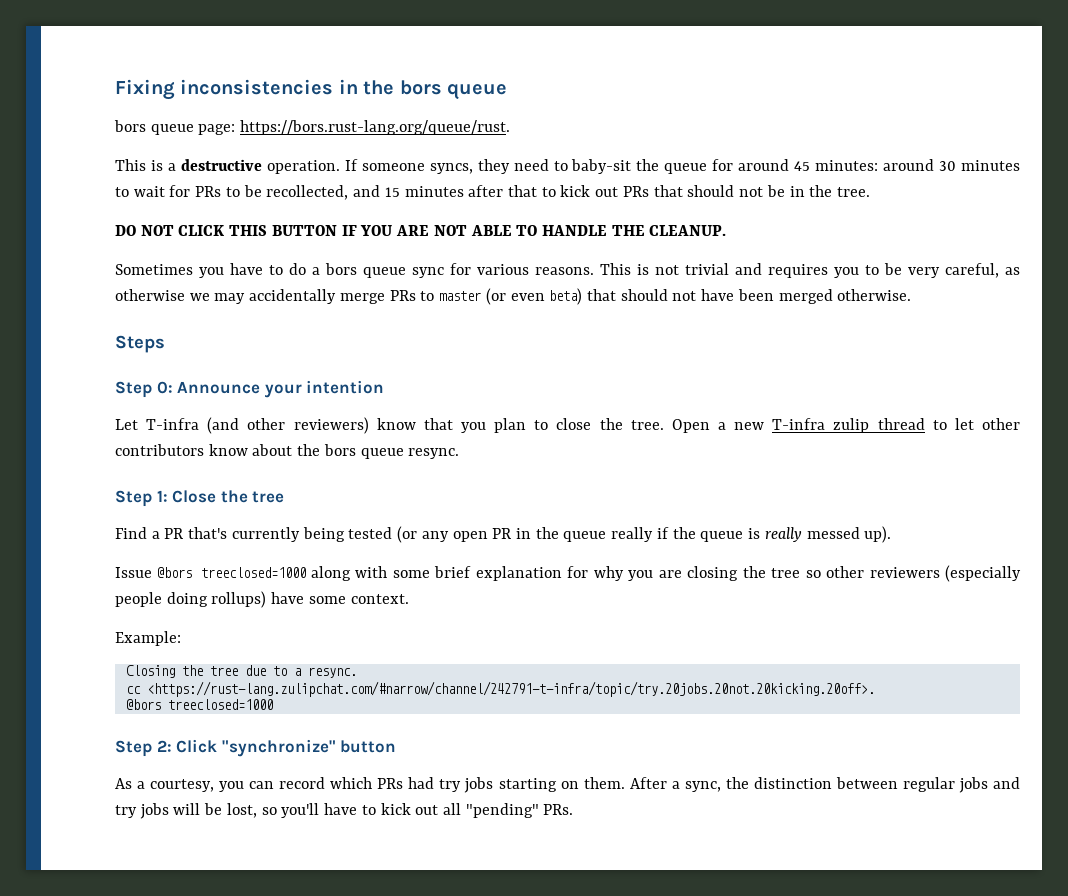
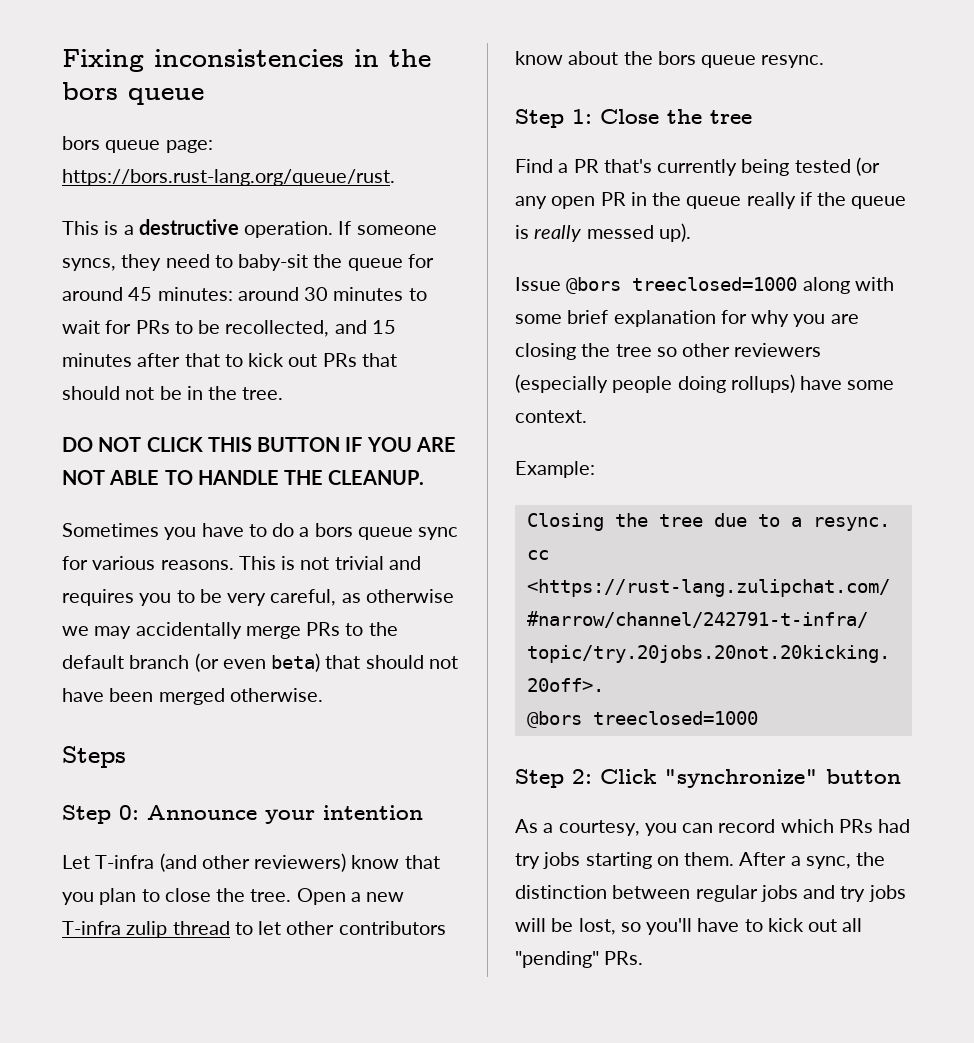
- This is not trivial and requires you to be very careful, as otherwise we may accidentally merge PRs to master (or even beta) that should not have been merged otherwise.
+ This is not trivial and requires you to be very careful, as otherwise we may accidentally merge PRs to the default branch (or even beta) that should not have been merged otherwise.

